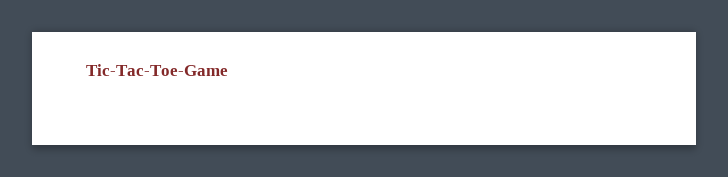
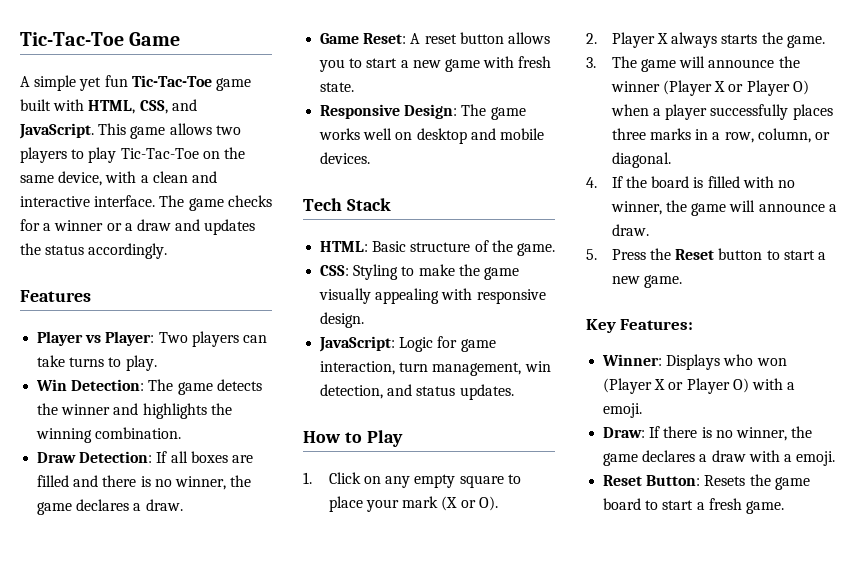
- Tic-Tac-Toe-Game
+ Tic-Tac-Toe Game
+ A simple yet fun Tic-Tac-Toe game built with HTML, CSS, and JavaScript. This game allows two players to play Tic-Tac-Toe on the same device, with a clean and interactive interface. The game checks for a winner or a draw and updates the status accordingly.
+ Features
+ Player vs Player: Two players can take turns to play.
+ Win Detection: The game detects the winner and highlights the winning combination.
+ Draw Detection: If all boxes are filled and there is no winner, the game declares a draw.
+ Game Reset: A reset button allows you to start a new game with fresh state.
+ Responsive Design: The game works well on desktop and mobile devices.
+ Tech Stack
+ HTML: Basic structure of the game.
+ CSS: Styling to make the game visually appealing with responsive design.
+ JavaScript: Logic for game interaction, turn management, win detection, and status updates.
+ How to Play
+ 1. Click on any empty square to place your mark (X or O).
+ 2. Player X always starts the game.
+ 3. The game will announce the winner (Player X or Player O) when a player successfully places three marks in a row, column, or diagonal.
+ 4. If the board is filled with no winner, the game will announce a draw.
+ 5. Press the Reset button to start a new game.
+ Key Features:
+ Winner: Displays who won (Player X or Player O) with a emoji.
+ Draw: If there is no winner, the game declares a draw with a emoji.
+ Reset Button: Resets the game board to start a fresh game.

